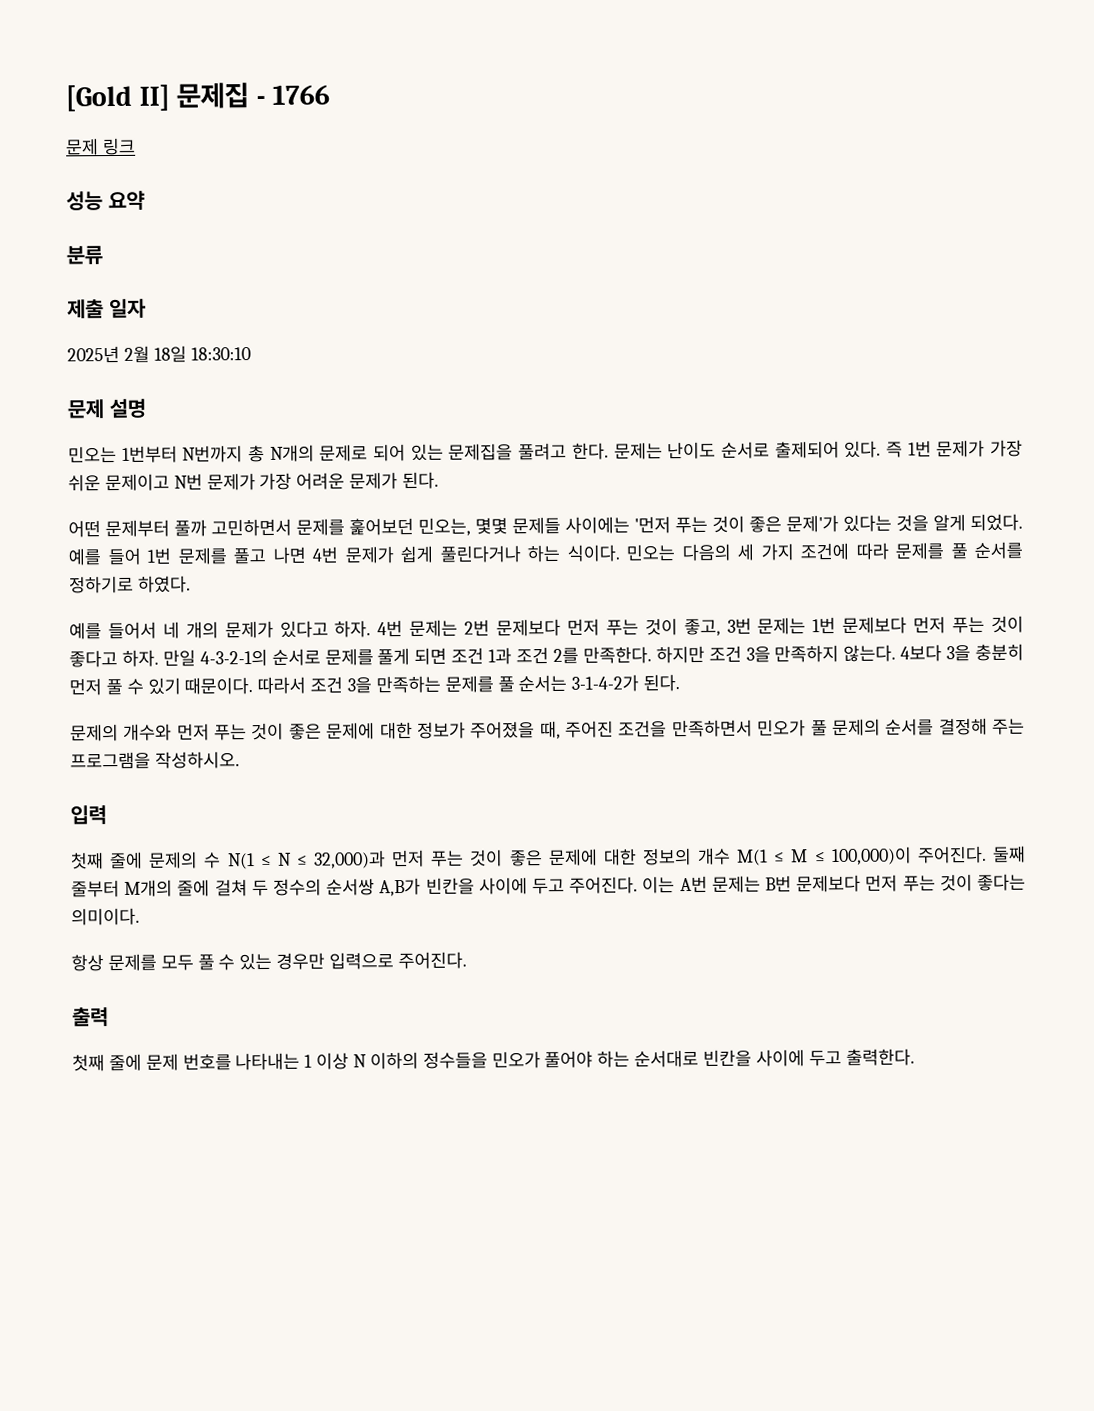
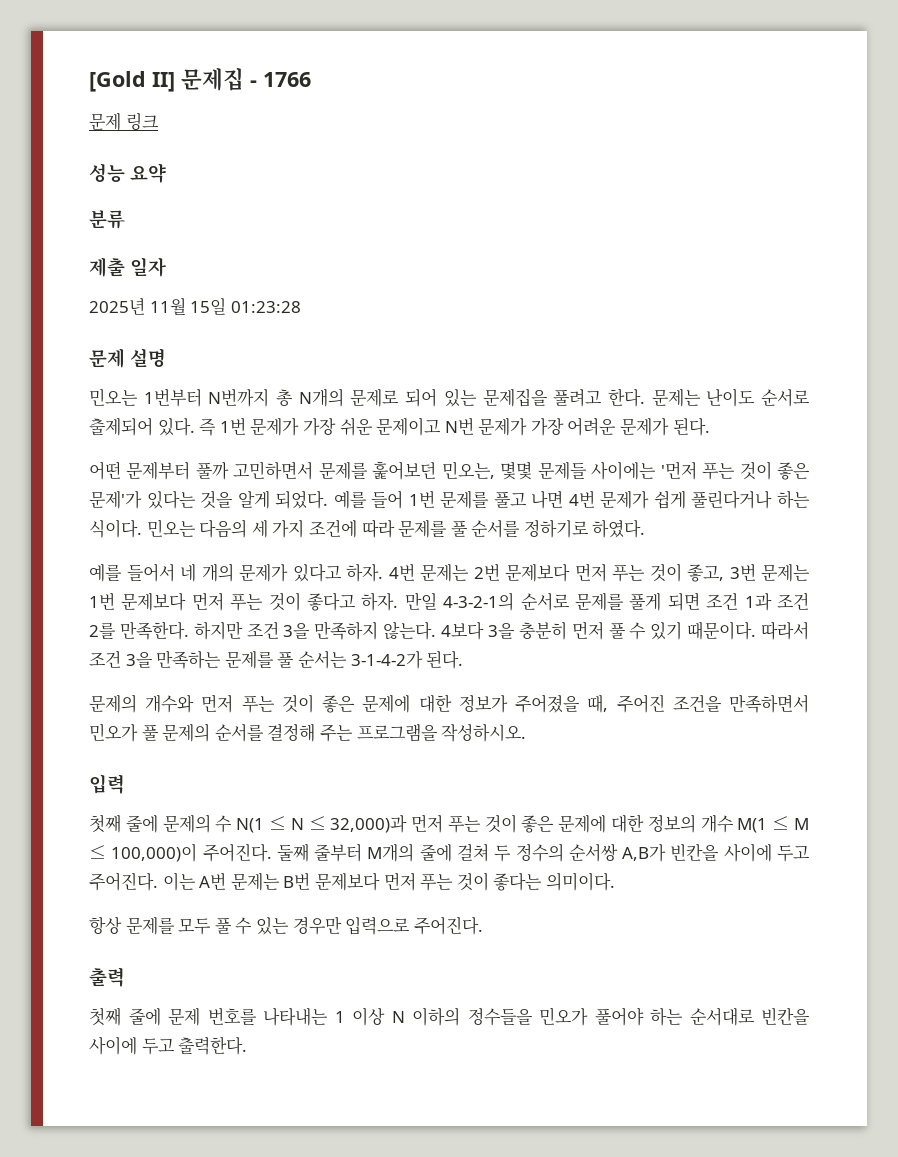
- 2025년 2월 18일 18:30:10
+ 2025년 11월 15일 01:23:28

